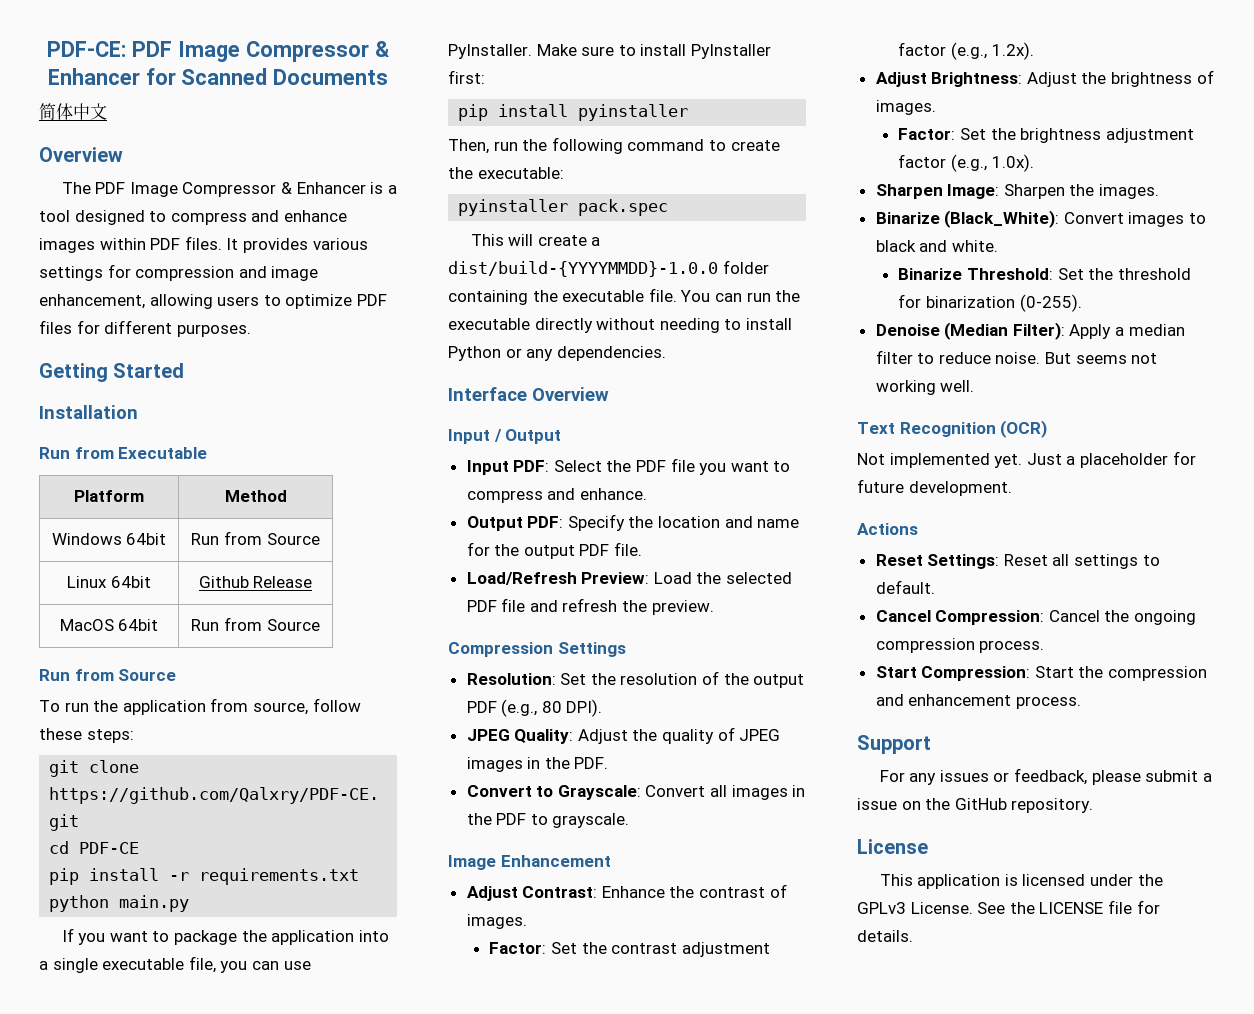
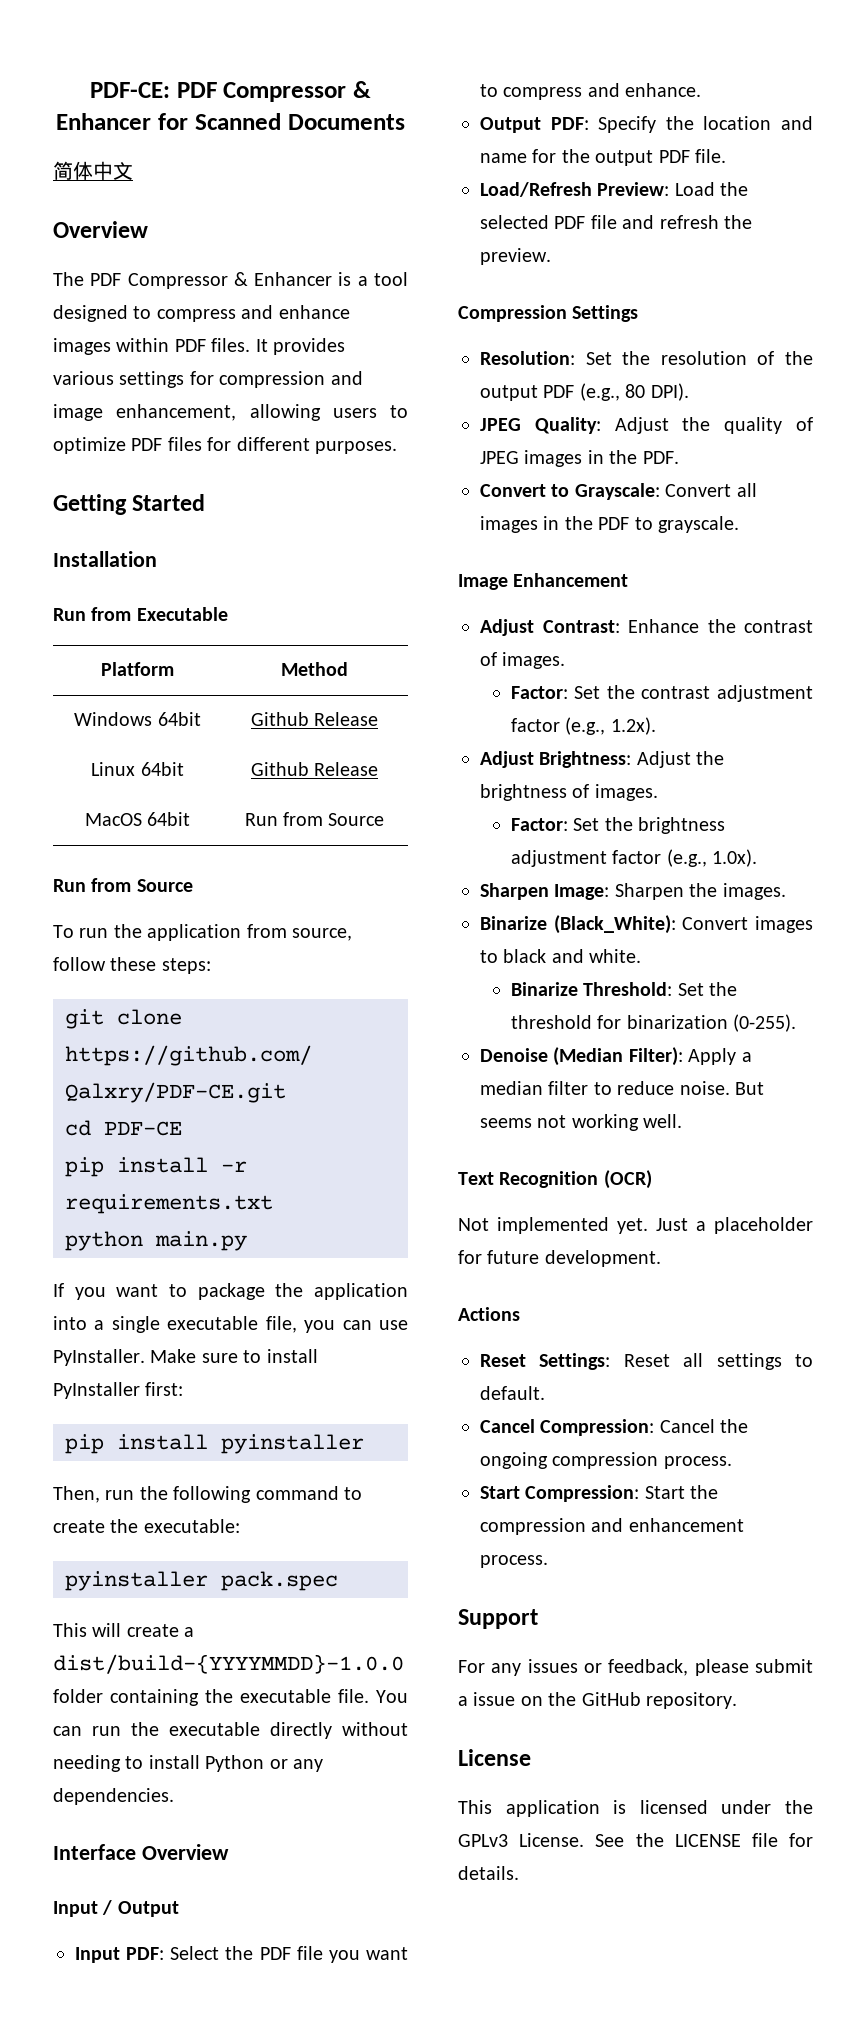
- PDF-CE: PDF Image Compressor & Enhancer for Scanned Documents
+ PDF-CE: PDF Compressor & Enhancer for Scanned Documents
- The PDF Image Compressor & Enhancer is a tool designed to compress and enhance images within PDF files.
+ The PDF Compressor & Enhancer is a tool designed to compress and enhance images within PDF files.
- Windows 64bit | Run from Source
+ Windows 64bit | Github Release

